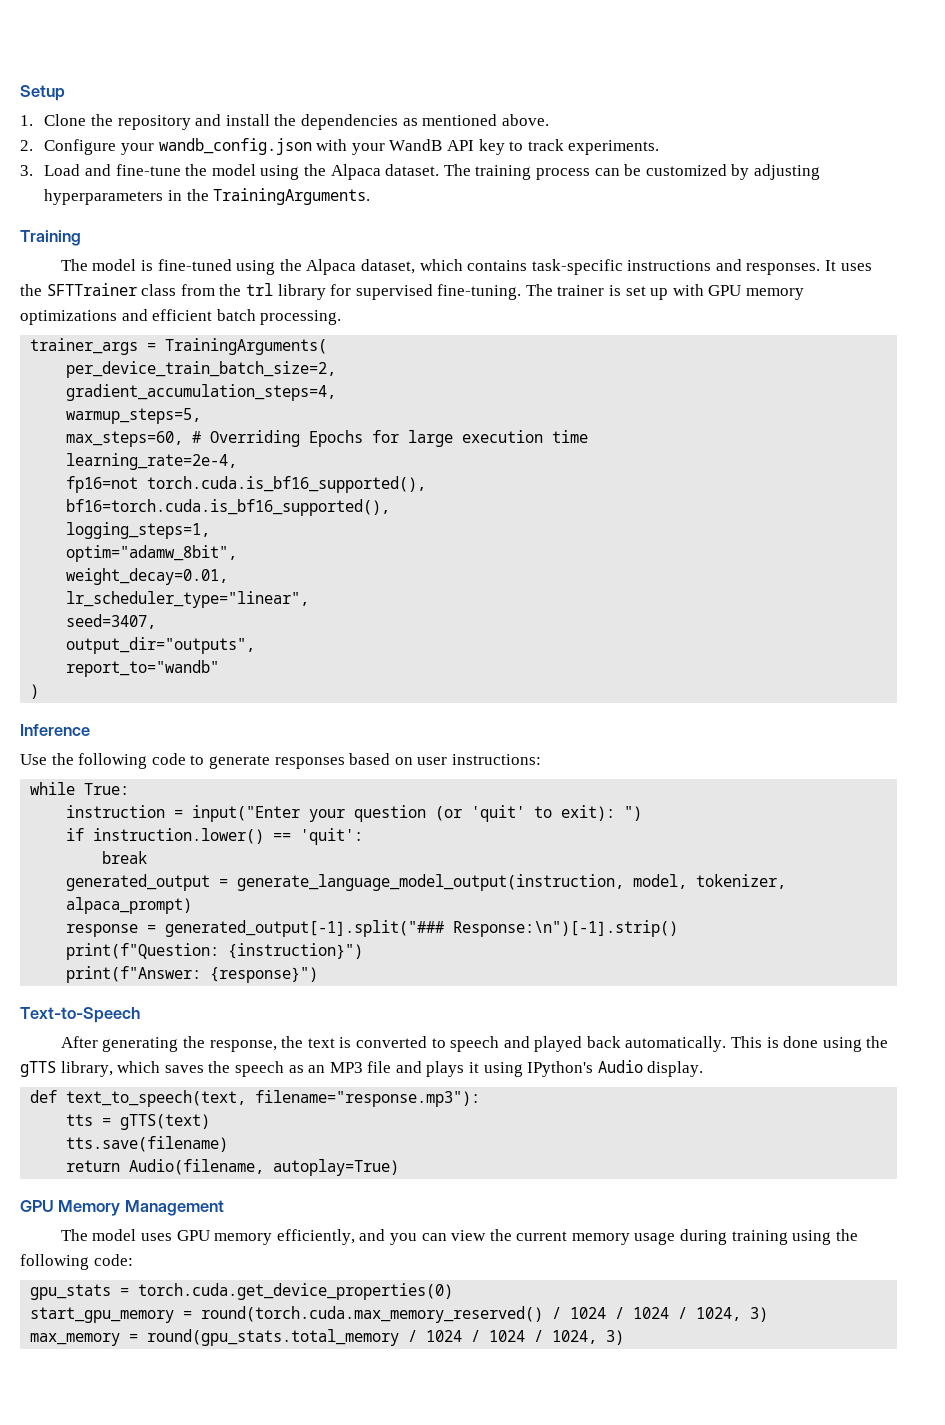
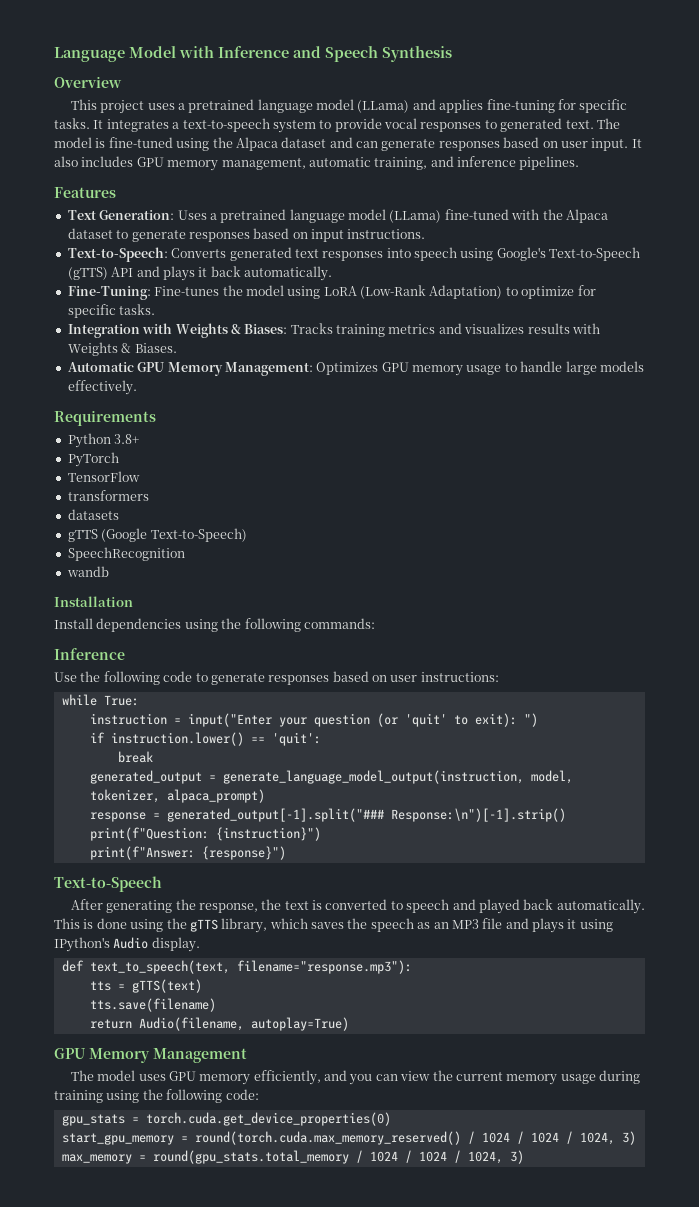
- Setup
- 1. Clone the repository and install the dependencies as mentioned above.
- 2. Configure your wandb_config.json with your WandB API key to track experiments.
- 3. Load and fine-tune the model using the Alpaca dataset. The training process can be customized by adjusting hyperparameters in the TrainingArguments.
- Training
- The model is fine-tuned using the Alpaca dataset, which contains task-specific instructions and responses. It uses the SFTTrainer class from the trl library for supervised fine-tuning. The trainer is set up with GPU memory optimizations and efficient batch processing.
- trainer_args = TrainingArguments(
- per_device_train_batch_size=2,
- gradient_accumulation_steps=4,
- warmup_steps=5,
- max_steps=60, # Overriding Epochs for large execution time
- learning_rate=2e-4,
- fp16=not torch.cuda.is_bf16_supported(),
- bf16=torch.cuda.is_bf16_supported(),
- logging_steps=1,
- optim="adamw_8bit",
- weight_decay=0.01,
- lr_scheduler_type="linear",
- seed=3407,
- output_dir="outputs",
- report_to="wandb"
- )
+ Language Model with Inference and Speech Synthesis
+ Overview
+ This project uses a pretrained language model (LLama) and applies fine-tuning for specific tasks. It integrates a text-to-speech system to provide vocal responses to generated text. The model is fine-tuned using the Alpaca dataset and can generate responses based on user input. It also includes GPU memory management, automatic training, and inference pipelines.
+ Features
+ Text Generation: Uses a pretrained language model (LLama) fine-tuned with the Alpaca dataset to generate responses based on input instructions.
+ Text-to-Speech: Converts generated text responses into speech using Google's Text-to-Speech (gTTS) API and plays it back automatically.
+ Fine-Tuning: Fine-tunes the model using LoRA (Low-Rank Adaptation) to optimize for specific tasks.
+ Integration with Weights & Biases: Tracks training metrics and visualizes results with Weights & Biases.
+ Automatic GPU Memory Management: Optimizes GPU memory usage to handle large models effectively.
+ Requirements
+ Python 3.8+
+ PyTorch
+ TensorFlow
+ transformers
+ datasets
+ gTTS (Google Text-to-Speech)
+ SpeechRecognition
+ wandb
+ Installation
+ Install dependencies using the following commands:

